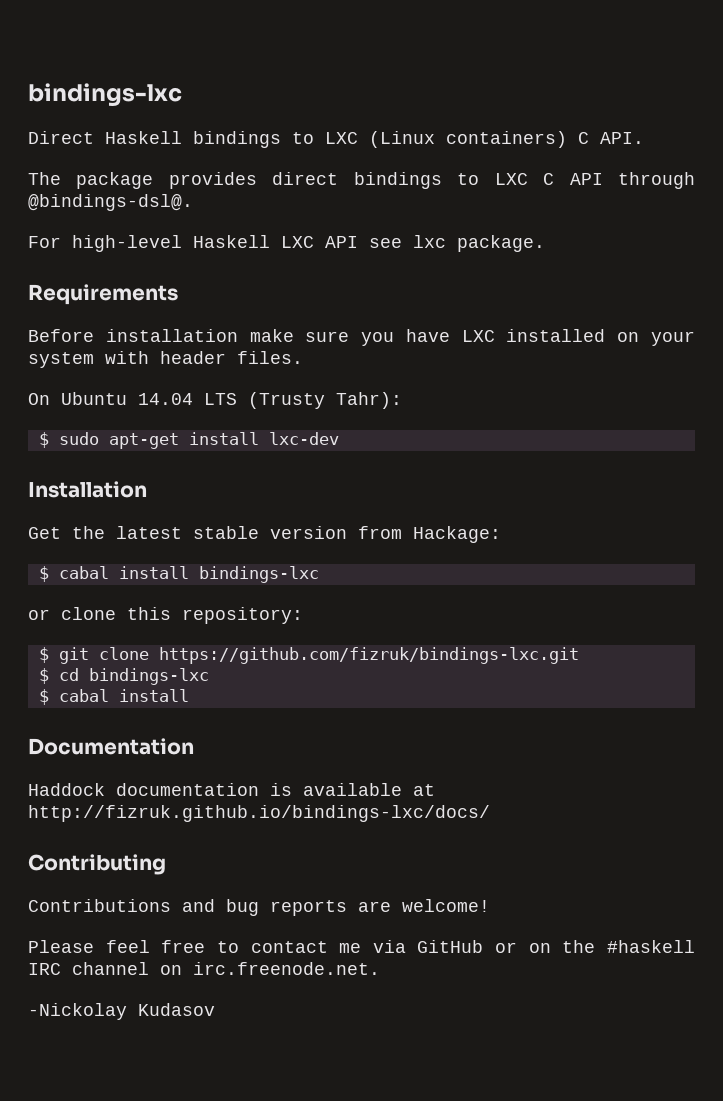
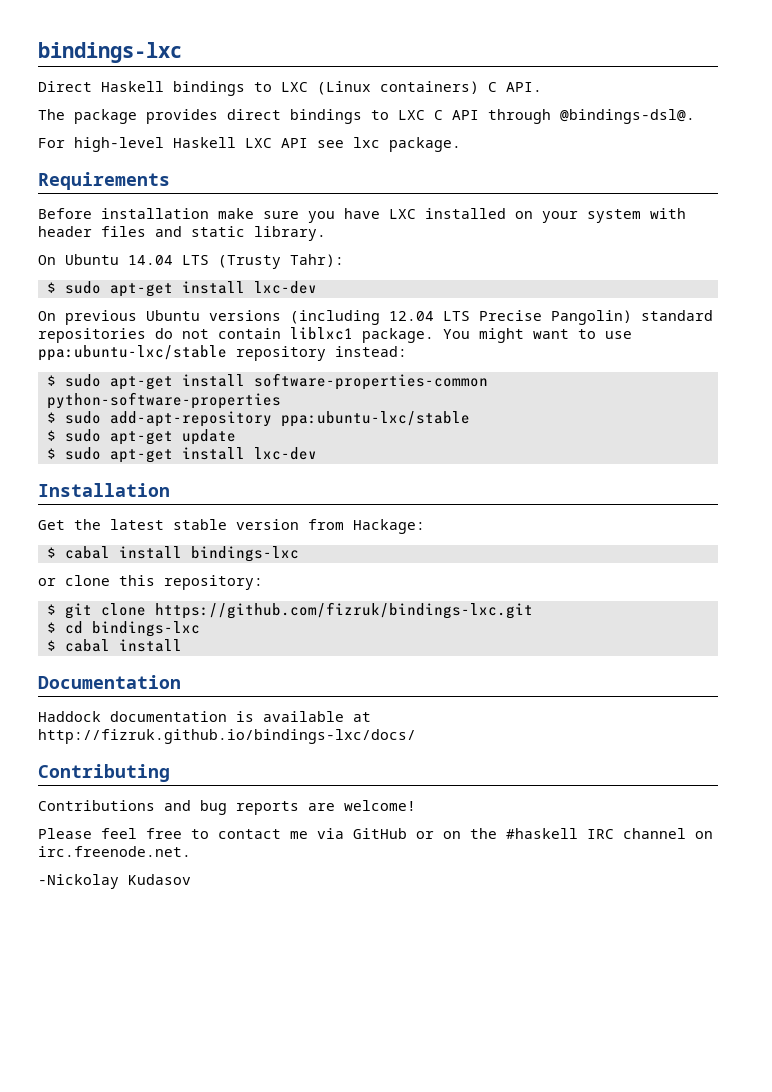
- Before installation make sure you have LXC installed on your system with header files.
+ Before installation make sure you have LXC installed on your system with header files and static library.
+ On previous Ubuntu versions (including 12.04 LTS Precise Pangolin) standard repositories do not contain liblxc1 package. You might want to use ppa:ubuntu-lxc/stable repository instead:
+ $ sudo apt-get install software-properties-common python-software-properties
+ $ sudo add-apt-repository ppa:ubuntu-lxc/stable
+ $ sudo apt-get update
+ $ sudo apt-get install lxc-dev

